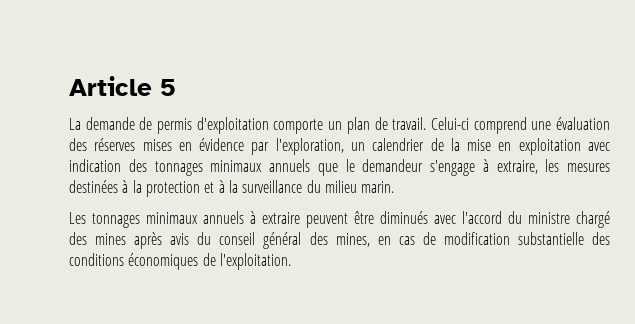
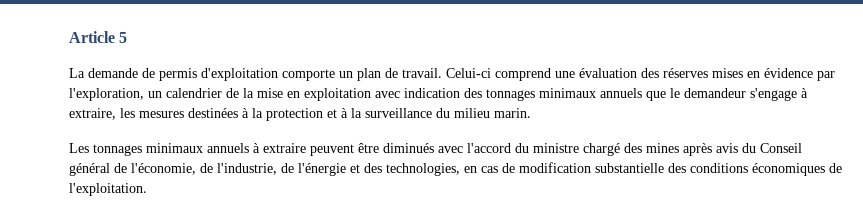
- Les tonnages minimaux annuels à extraire peuvent être diminués avec l'accord du ministre chargé des mines après avis du conseil général des mines, en cas de modification substantielle des conditions économiques de l'exploitation.
+ Les tonnages minimaux annuels à extraire peuvent être diminués avec l'accord du ministre chargé des mines après avis du Conseil général de l'économie, de l'industrie, de l'énergie et des technologies, en cas de modification substantielle des conditions économiques de l'exploitation.

